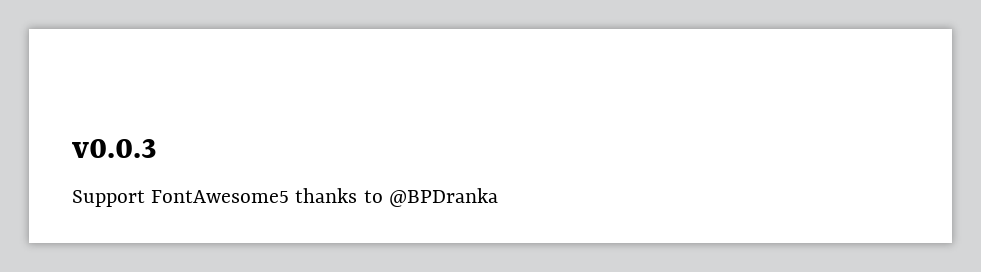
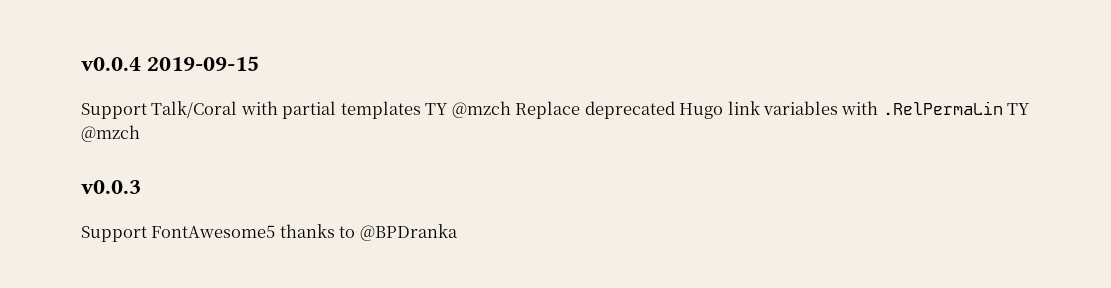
+ v0.0.4 2019-09-15
+ Support Talk/Coral with partial templates TY @mzch Replace deprecated Hugo link variables with .RelPermaLin TY @mzch

